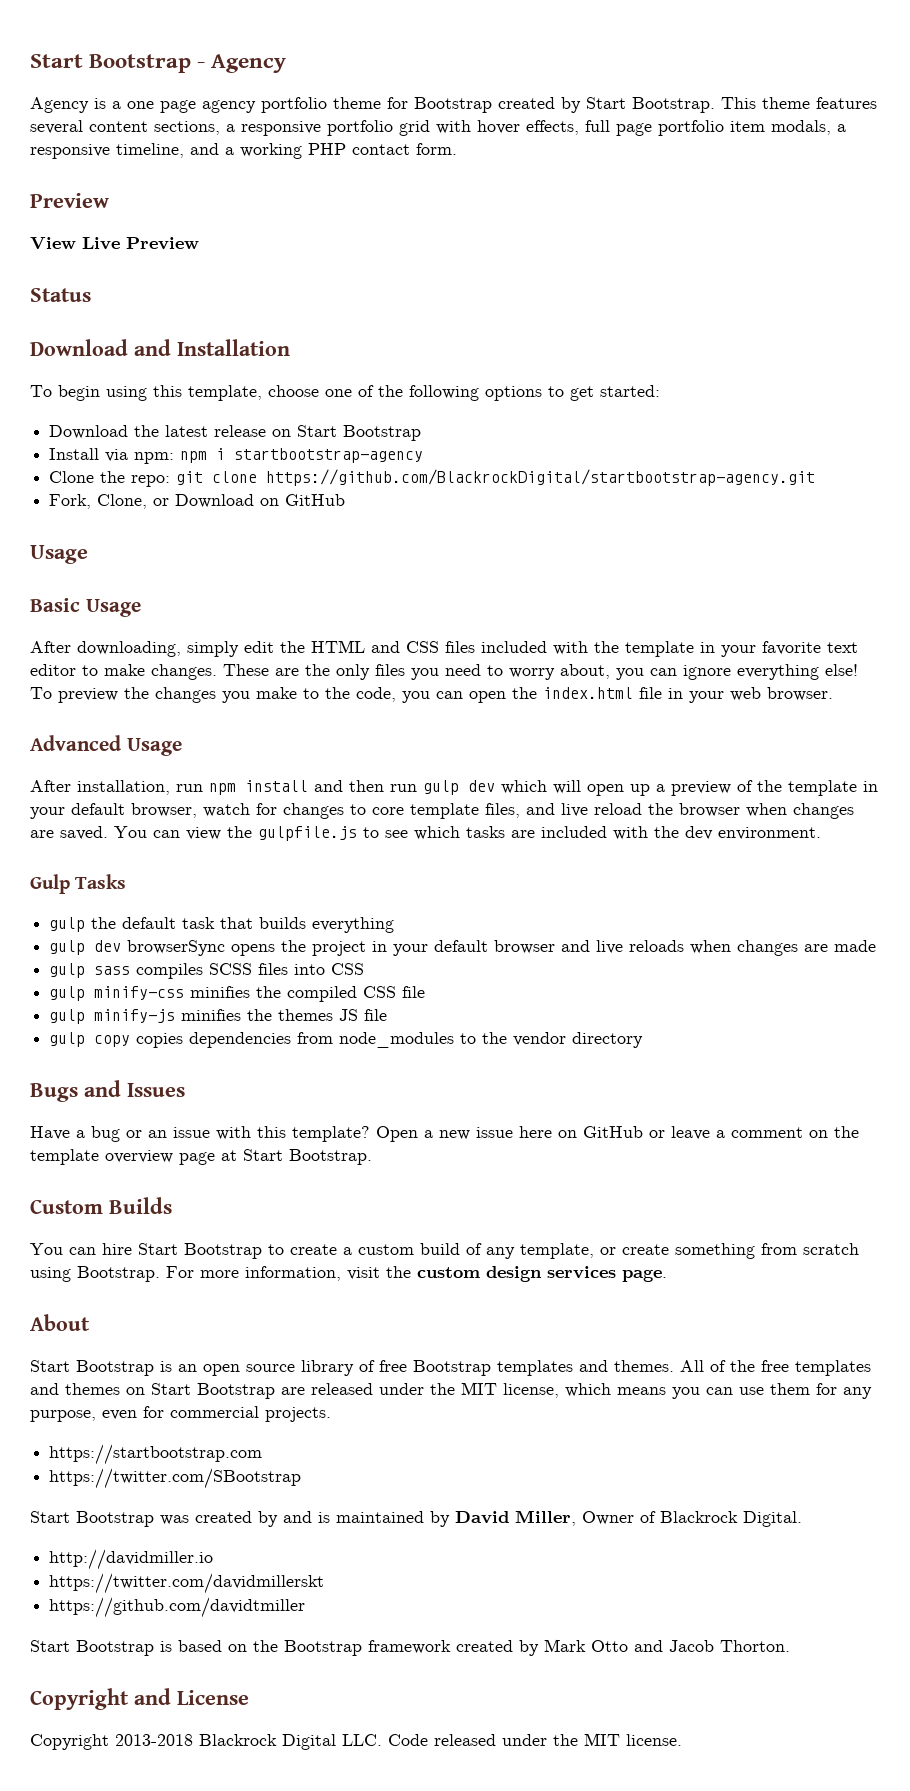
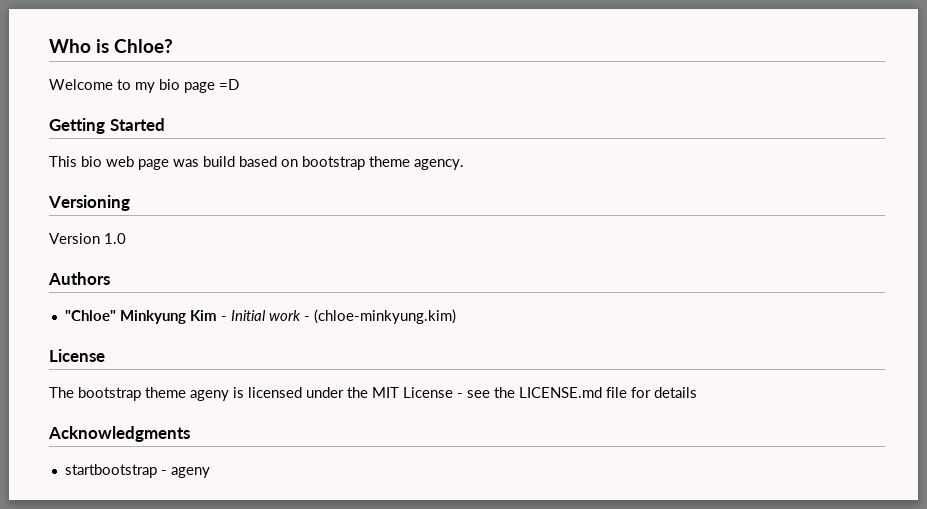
- Start Bootstrap - Agency
- Agency is a one page agency portfolio theme for Bootstrap created by Start Bootstrap. This theme features several content sections, a responsive portfolio grid with hover effects, full page portfolio item modals, a responsive timeline, and a working PHP contact form.
- Preview
- View Live Preview
- Status
- Download and Installation
- To begin using this template, choose one of the following options to get started:
- Download the latest release on Start Bootstrap
- Install via npm: npm i startbootstrap-agency
- Clone the repo: git clone https://github.com/BlackrockDigital/startbootstrap-agency.git
- Fork, Clone, or Download on GitHub
- Usage
- Basic Usage
- After downloading, simply edit the HTML and CSS files included with the template in your favorite text editor to make changes. These are the only files you need to worry about, you can ignore everything else! To preview the changes you make to the code, you can open the index.html file in your web browser.
- Advanced Usage
- After installation, run npm install and then run gulp dev which will open up a preview of the template in your default browser, watch for changes to core template files, and live reload the browser when changes are saved. You can view the gulpfile.js to see which tasks are included with the dev environment.
- Gulp Tasks
- gulp the default task that builds everything
- gulp dev browserSync opens the project in your default browser and live reloads when changes are made
- gulp sass compiles SCSS files into CSS
- gulp minify-css minifies the compiled CSS file
- gulp minify-js minifies the themes JS file
- gulp copy copies dependencies from node_modules to the vendor directory
- Bugs and Issues
- Have a bug or an issue with this template? Open a new issue here on GitHub or leave a comment on the template overview page at Start Bootstrap.
- Custom Builds
- You can hire Start Bootstrap to create a custom build of any template, or create something from scratch using Bootstrap. For more information, visit the custom design services page.
- About
- Start Bootstrap is an open source library of free Bootstrap templates and themes. All of the free templates and themes on Start Bootstrap are released under the MIT license, which means you can use them for any purpose, even for commercial projects.
- https://startbootstrap.com
- https://twitter.com/SBootstrap
- Start Bootstrap was created by and is maintained by David Miller, Owner of Blackrock Digital.
- http://davidmiller.io
- https://twitter.com/davidmillerskt
- https://github.com/davidtmiller
- Start Bootstrap is based on the Bootstrap framework created by Mark Otto and Jacob Thorton.
- Copyright and License
- Copyright 2013-2018 Blackrock Digital LLC. Code released under the MIT license.
+ Who is Chloe?
+ Welcome to my bio page =D
+ Getting Started
+ This bio web page was build based on bootstrap theme agency.
+ Versioning
+ Version 1.0
+ Authors
+ "Chloe" Minkyung Kim - Initial work - (chloe-minkyung.kim)
+ License
+ The bootstrap theme ageny is licensed under the MIT License - see the LICENSE.md file for details
+ Acknowledgments
+ startbootstrap - ageny

